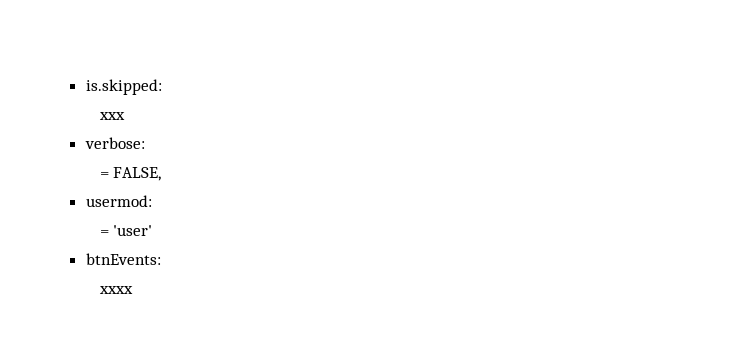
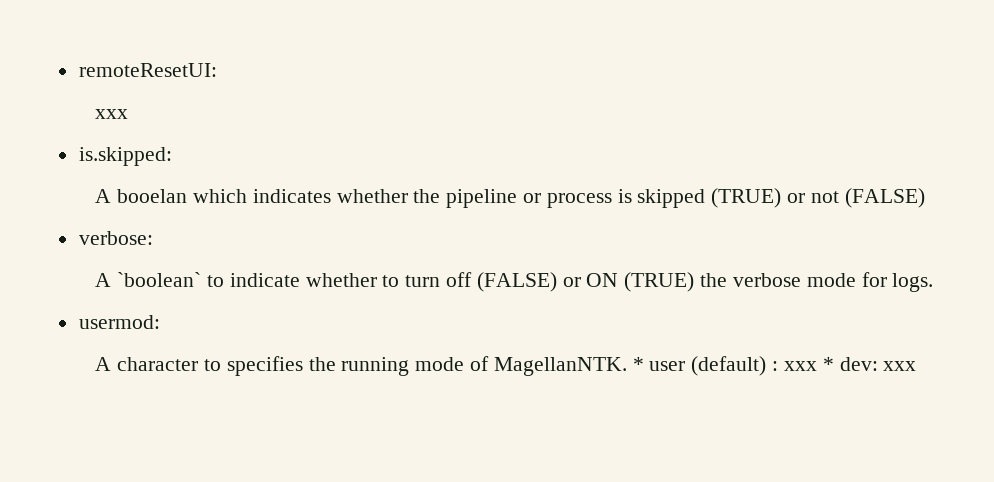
- is.skipped:
+ remoteResetUI:
+ is.skipped:
+ A booelan which indicates whether the pipeline or process is skipped (TRUE) or not (FALSE)
  verbose:
- = FALSE,
+ A `boolean` to indicate whether to turn off (FALSE) or ON (TRUE) the verbose mode for logs.
  usermod:
- = 'user'
- btnEvents:
- xxxx
+ A character to specifies the running mode of MagellanNTK. * user (default) : xxx * dev: xxx

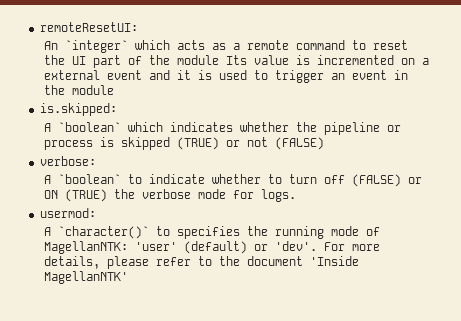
  remoteResetUI:
- xxx
+ An `integer` which acts as a remote command to reset the UI part of the module Its value is incremented on a external event and it is used to trigger an event in the module
- A booelan which indicates whether the pipeline or process is skipped (TRUE) or not (FALSE)
+ A `boolean` which indicates whether the pipeline or process is skipped (TRUE) or not (FALSE)
- A character to specifies the running mode of MagellanNTK. * user (default) : xxx * dev: xxx
+ A `character()` to specifies the running mode of MagellanNTK: 'user' (default) or 'dev'. For more details, please refer to the document 'Inside MagellanNTK'

